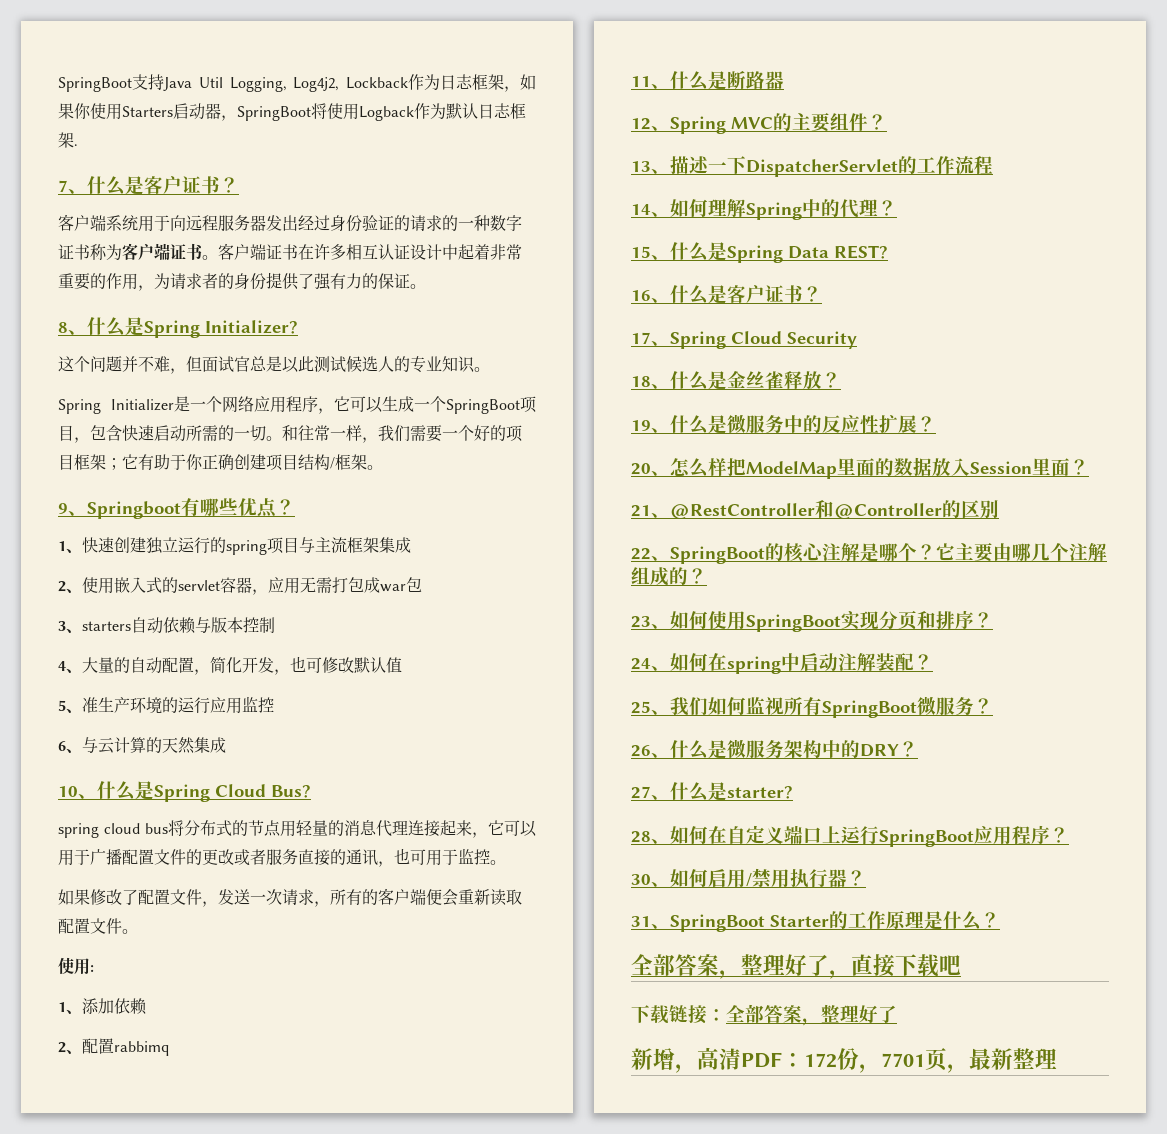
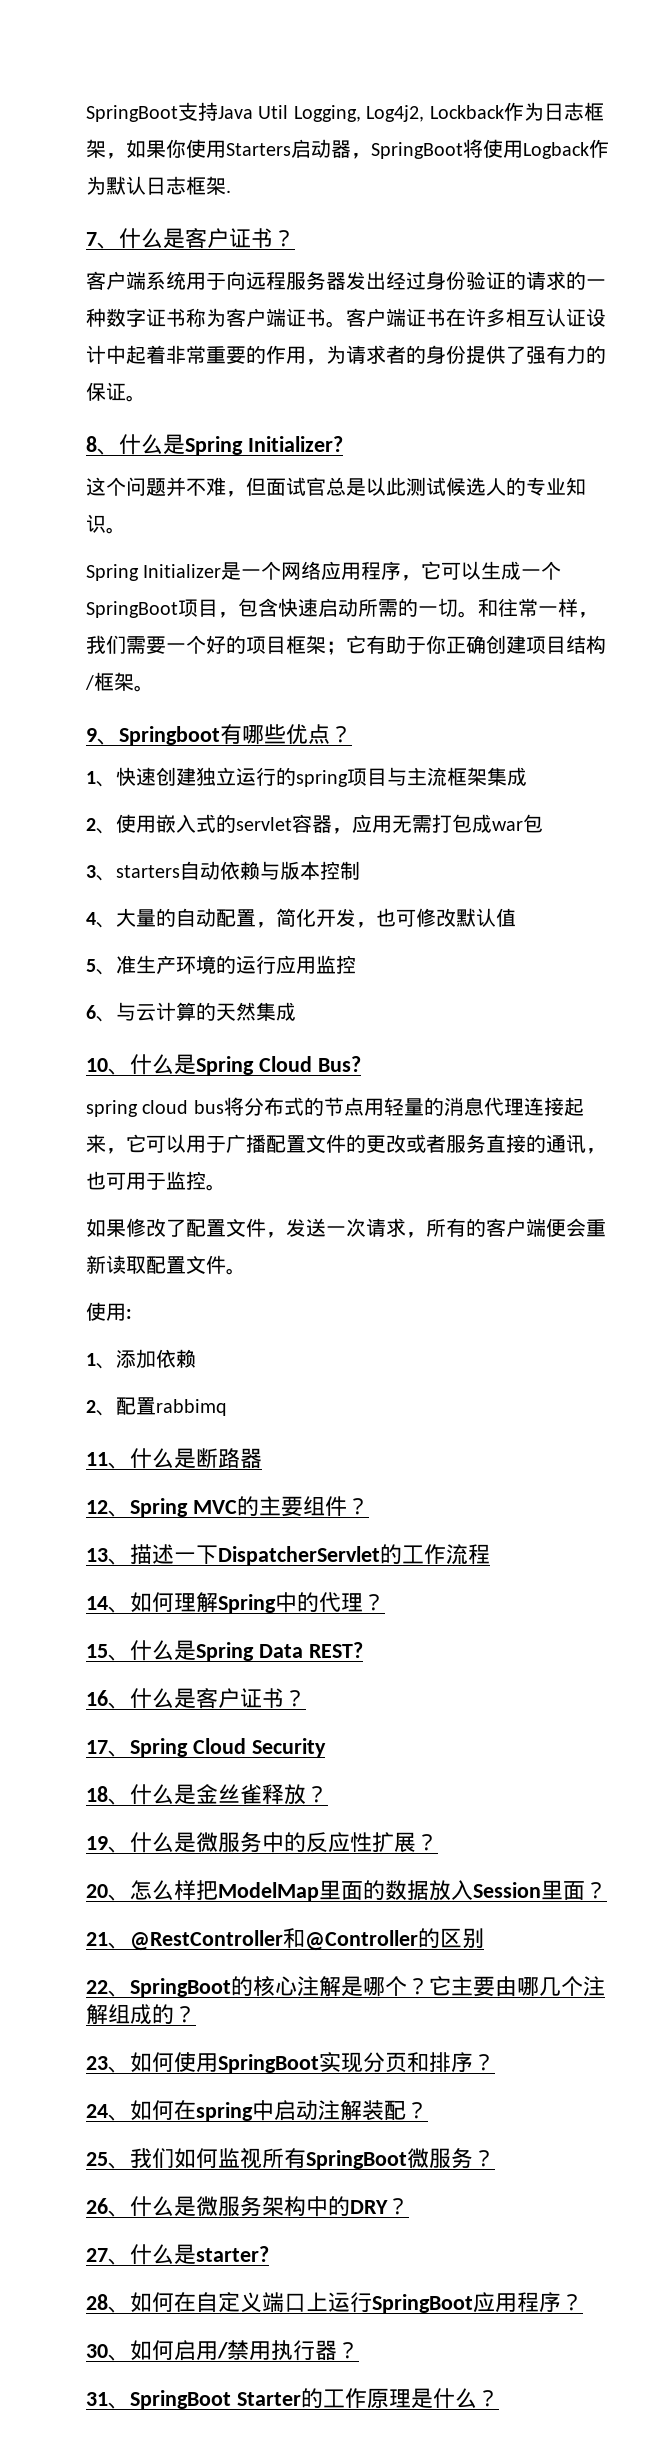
- 全部答案，整理好了，直接下载吧
- 下载链接：全部答案，整理好了
- 新增，高清PDF：172份，7701页，最新整理

